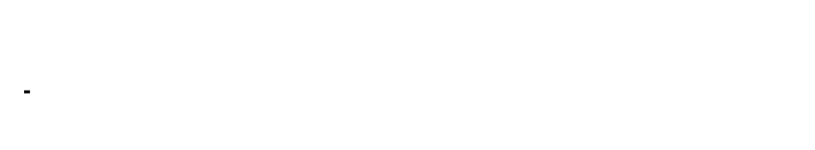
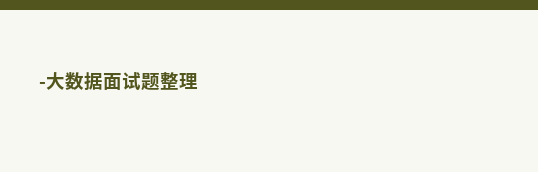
- -
+ -大数据面试题整理

